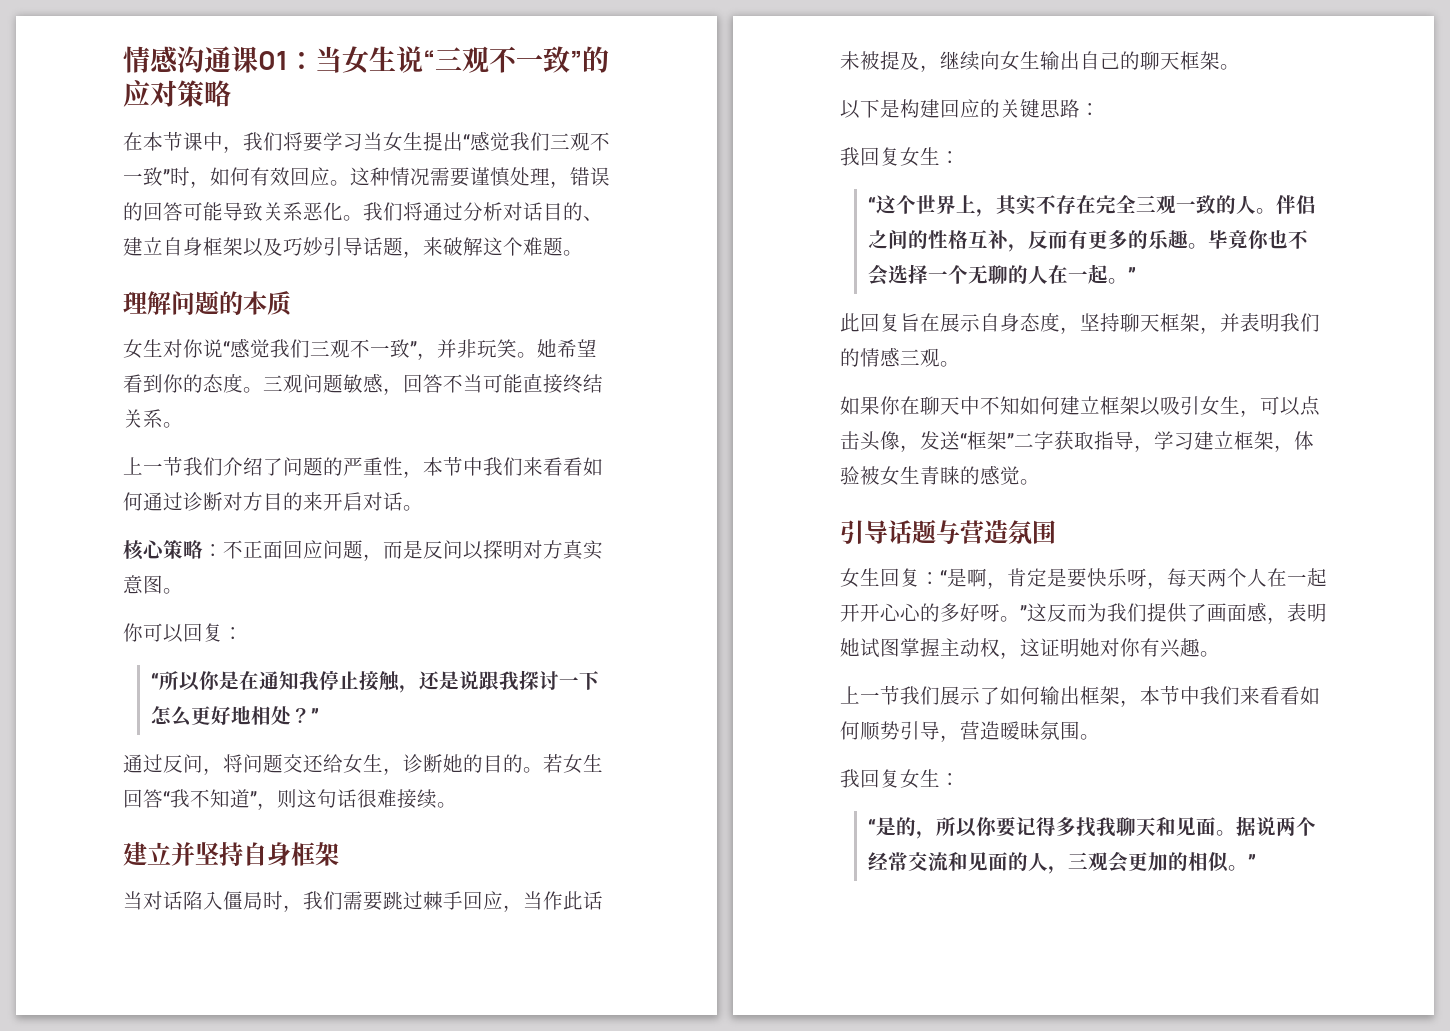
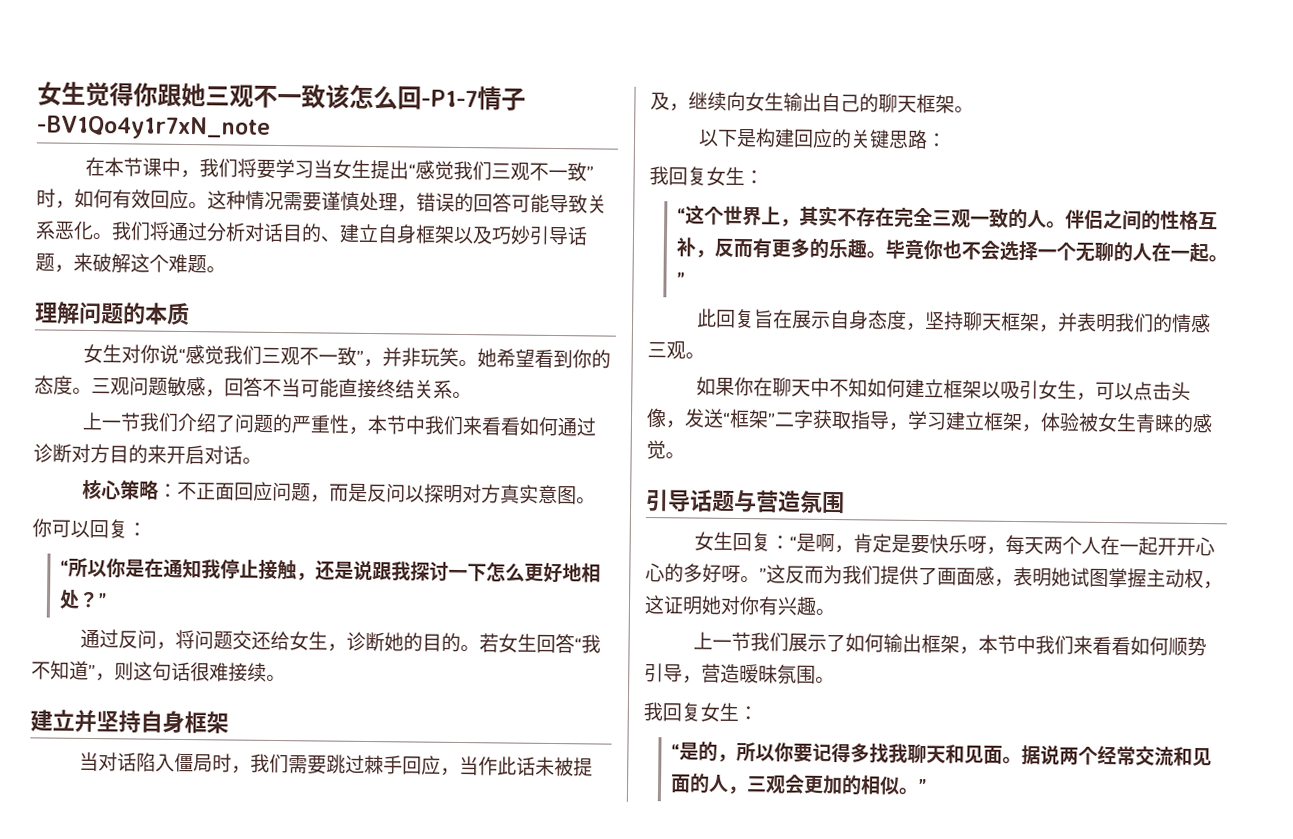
- 情感沟通课01：当女生说“三观不一致”的应对策略
+ 女生觉得你跟她三观不一致该怎么回-P1-7情子-BV1Qo4y1r7xN_note

